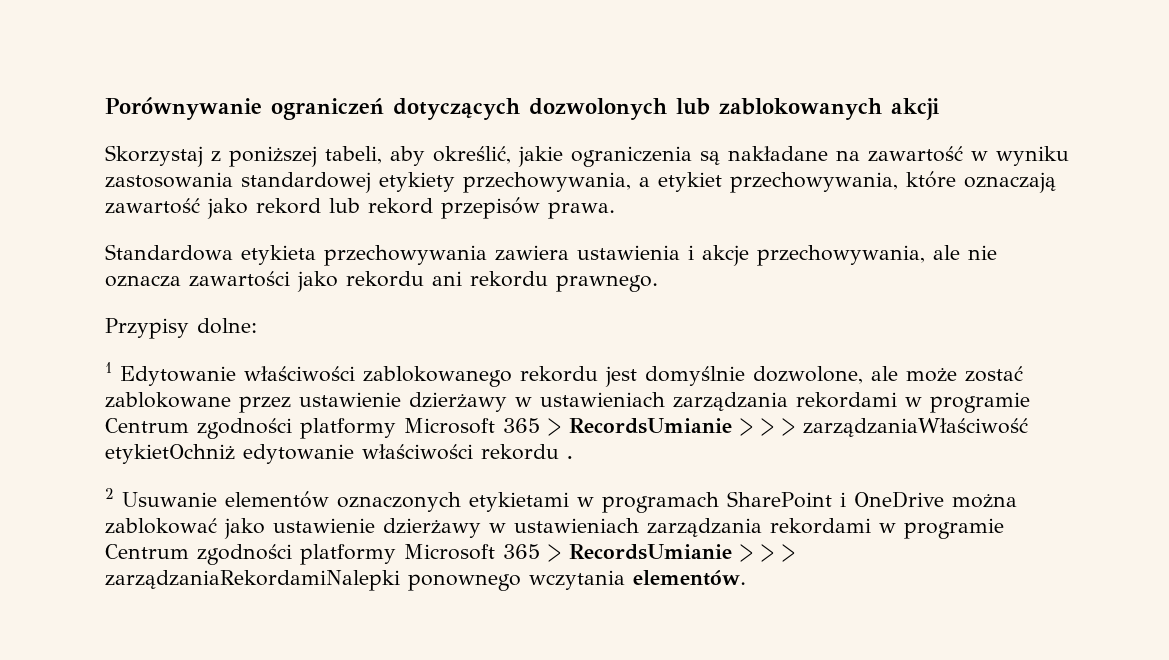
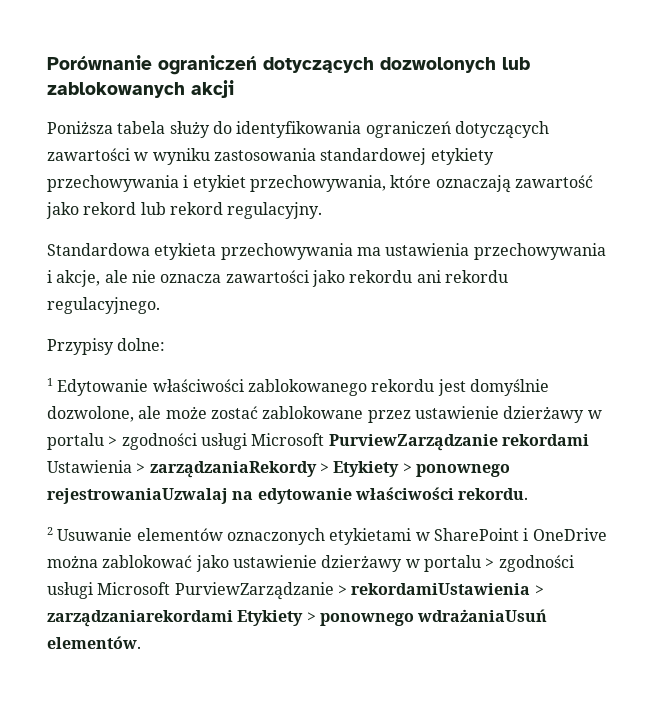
- Porównywanie ograniczeń dotyczących dozwolonych lub zablokowanych akcji
+ Porównanie ograniczeń dotyczących dozwolonych lub zablokowanych akcji
- Skorzystaj z poniższej tabeli, aby określić, jakie ograniczenia są nakładane na zawartość w wyniku zastosowania standardowej etykiety przechowywania, a etykiet przechowywania, które oznaczają zawartość jako rekord lub rekord przepisów prawa.
+ Poniższa tabela służy do identyfikowania ograniczeń dotyczących zawartości w wyniku zastosowania standardowej etykiety przechowywania i etykiet przechowywania, które oznaczają zawartość jako rekord lub rekord regulacyjny.
- Standardowa etykieta przechowywania zawiera ustawienia i akcje przechowywania, ale nie oznacza zawartości jako rekordu ani rekordu prawnego.
+ Standardowa etykieta przechowywania ma ustawienia przechowywania i akcje, ale nie oznacza zawartości jako rekordu ani rekordu regulacyjnego.
- 1 Edytowanie właściwości zablokowanego rekordu jest domyślnie dozwolone, ale może zostać zablokowane przez ustawienie dzierżawy w ustawieniach zarządzania rekordami w programie Centrum zgodności platformy Microsoft 365 > RecordsUmianie > > > zarządzaniaWłaściwość etykietOchniż edytowanie właściwości rekordu .
+ 1 Edytowanie właściwości zablokowanego rekordu jest domyślnie dozwolone, ale może zostać zablokowane przez ustawienie dzierżawy w portalu > zgodności usługi Microsoft PurviewZarządzanie rekordami Ustawienia > zarządzaniaRekordy > Etykiety > ponownego rejestrowaniaUzwalaj na edytowanie właściwości rekordu.
- 2 Usuwanie elementów oznaczonych etykietami w programach SharePoint i OneDrive można zablokować jako ustawienie dzierżawy w ustawieniach zarządzania rekordami w programie Centrum zgodności platformy Microsoft 365 > RecordsUmianie > > > zarządzaniaRekordamiNalepki ponownego wczytania elementów.
+ 2 Usuwanie elementów oznaczonych etykietami w SharePoint i OneDrive można zablokować jako ustawienie dzierżawy w portalu > zgodności usługi Microsoft PurviewZarządzanie > rekordamiUstawienia > zarządzaniarekordami Etykiety > ponownego wdrażaniaUsuń elementów.

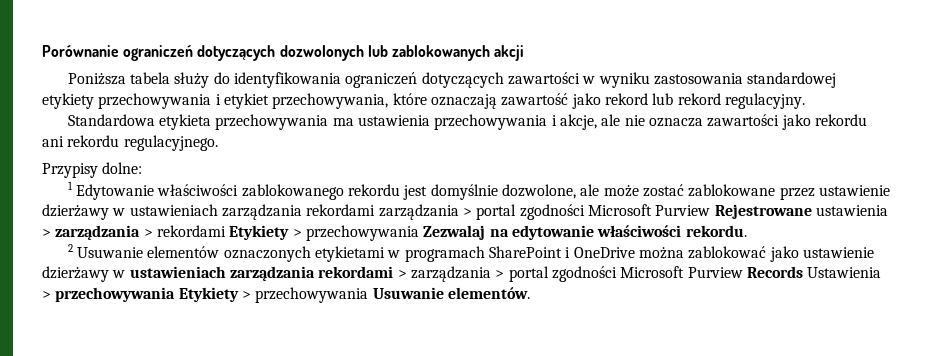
- 1 Edytowanie właściwości zablokowanego rekordu jest domyślnie dozwolone, ale może zostać zablokowane przez ustawienie dzierżawy w portalu > zgodności usługi Microsoft PurviewZarządzanie rekordami Ustawienia > zarządzaniaRekordy > Etykiety > ponownego rejestrowaniaUzwalaj na edytowanie właściwości rekordu.
+ 1 Edytowanie właściwości zablokowanego rekordu jest domyślnie dozwolone, ale może zostać zablokowane przez ustawienie dzierżawy w ustawieniach zarządzania rekordami zarządzania > portal zgodności Microsoft Purview Rejestrowane ustawienia > zarządzania > rekordami Etykiety > przechowywania Zezwalaj na edytowanie właściwości rekordu.
- 2 Usuwanie elementów oznaczonych etykietami w SharePoint i OneDrive można zablokować jako ustawienie dzierżawy w portalu > zgodności usługi Microsoft PurviewZarządzanie > rekordamiUstawienia > zarządzaniarekordami Etykiety > ponownego wdrażaniaUsuń elementów.
+ 2 Usuwanie elementów oznaczonych etykietami w programach SharePoint i OneDrive można zablokować jako ustawienie dzierżawy w ustawieniach zarządzania rekordami > zarządzania > portal zgodności Microsoft Purview Records Ustawienia > przechowywania Etykiety > przechowywania Usuwanie elementów.

